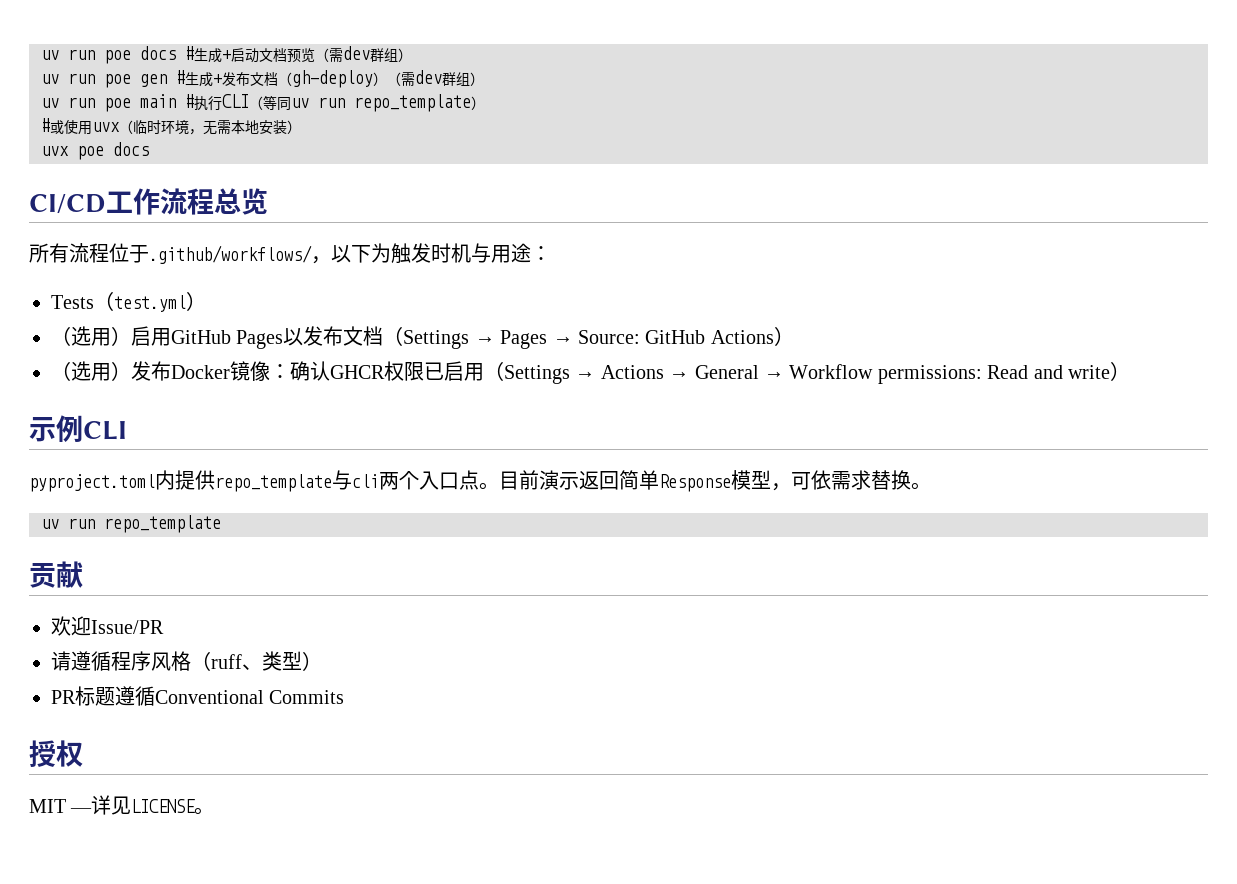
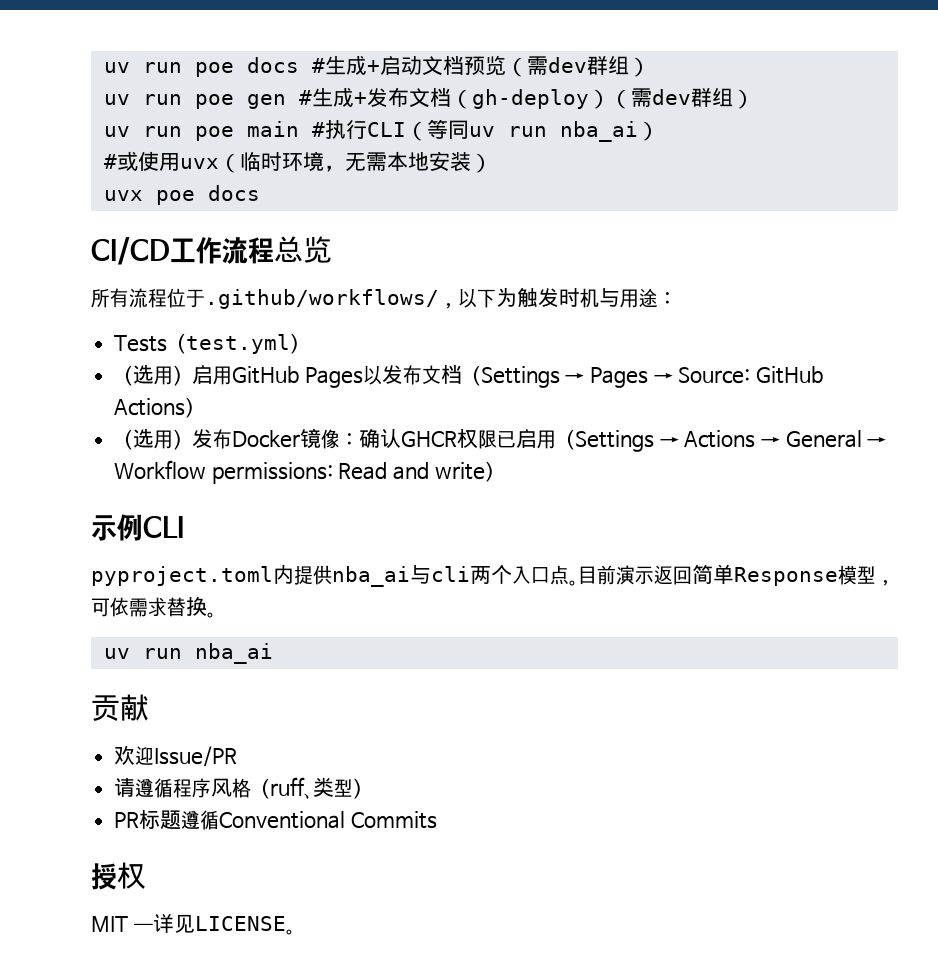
- uv run poe main #执行CLI（等同uv run repo_template）
+ uv run poe main #执行CLI（等同uv run nba_ai）
- pyproject.toml内提供repo_template与cli两个入口点。
+ pyproject.toml内提供nba_ai与cli两个入口点。
  目前演示返回简单Response模型，可依需求替换。
- uv run repo_template
+ uv run nba_ai

